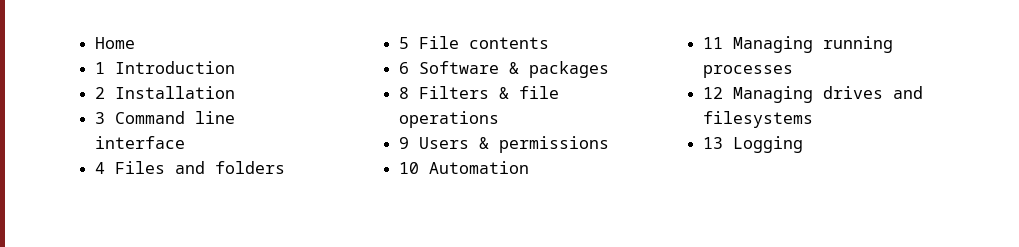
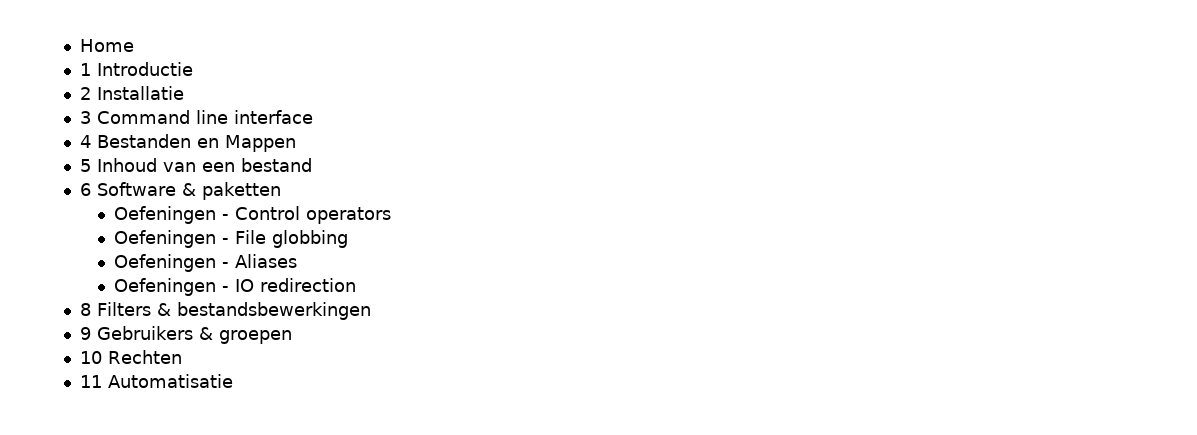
- 1 Introduction
+ 1 Introductie
- 2 Installation
+ 2 Installatie
- 4 Files and folders
- 5 File contents
- 6 Software & packages
+ 4 Bestanden en Mappen
+ 5 Inhoud van een bestand
+ 6 Software & paketten
+ Oefeningen - Control operators
+ Oefeningen - File globbing
+ Oefeningen - Aliases
+ Oefeningen - IO redirection
- 8 Filters & file operations
+ 8 Filters & bestandsbewerkingen
- 9 Users & permissions
- 10 Automation
+ 9 Gebruikers & groepen
+ 10 Rechten
- 11 Managing running processes
- 12 Managing drives and filesystems
- 13 Logging
+ 11 Automatisatie

